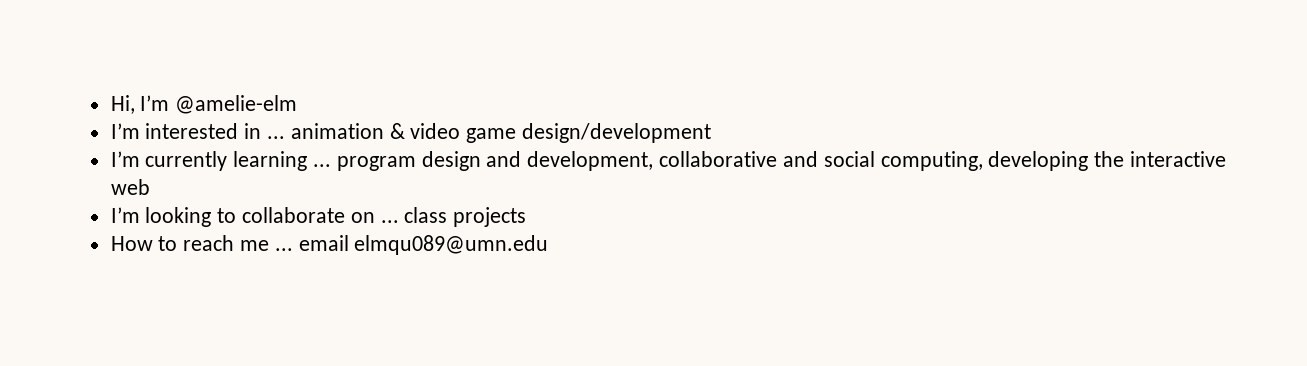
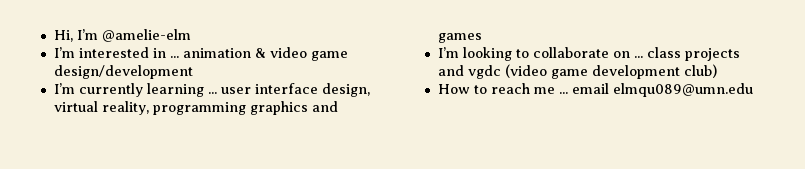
- I’m currently learning ... program design and development, collaborative and social computing, developing the interactive web
+ I’m currently learning ... user interface design, virtual reality, programming graphics and games
- I’m looking to collaborate on ... class projects
+ I’m looking to collaborate on ... class projects and vgdc (video game development club)

